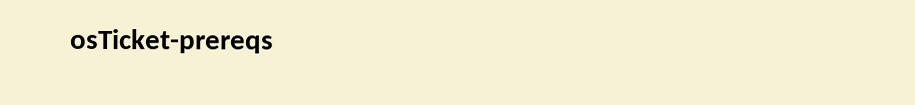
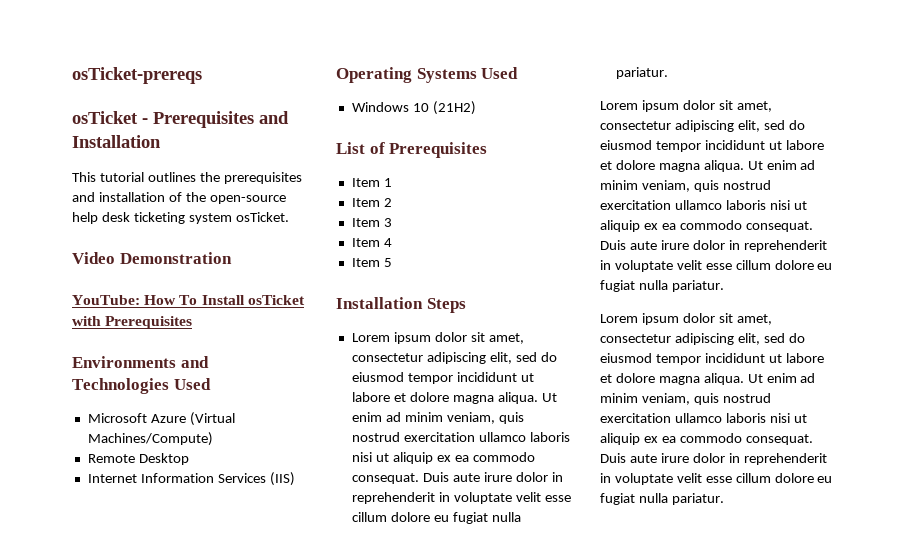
+ osTicket - Prerequisites and Installation
+ This tutorial outlines the prerequisites and installation of the open-source help desk ticketing system osTicket.
+ Video Demonstration
+ YouTube: How To Install osTicket with Prerequisites
+ Environments and Technologies Used
+ Microsoft Azure (Virtual Machines/Compute)
+ Remote Desktop
+ Internet Information Services (IIS)
+ Operating Systems Used
+ Windows 10 (21H2)
+ List of Prerequisites
+ Item 1
+ Item 2
+ Item 3
+ Item 4
+ Item 5
+ Installation Steps
+ Lorem ipsum dolor sit amet, consectetur adipiscing elit, sed do eiusmod tempor incididunt ut labore et dolore magna aliqua. Ut enim ad minim veniam, quis nostrud exercitation ullamco laboris nisi ut aliquip ex ea commodo consequat. Duis aute irure dolor in reprehenderit in voluptate velit esse cillum dolore eu fugiat nulla pariatur.
+ Lorem ipsum dolor sit amet, consectetur adipiscing elit, sed do eiusmod tempor incididunt ut labore et dolore magna aliqua. Ut enim ad minim veniam, quis nostrud exercitation ullamco laboris nisi ut aliquip ex ea commodo consequat. Duis aute irure dolor in reprehenderit in voluptate velit esse cillum dolore eu fugiat nulla pariatur.
+ Lorem ipsum dolor sit amet, consectetur adipiscing elit, sed do eiusmod tempor incididunt ut labore et dolore magna aliqua. Ut enim ad minim veniam, quis nostrud exercitation ullamco laboris nisi ut aliquip ex ea commodo consequat. Duis aute irure dolor in reprehenderit in voluptate velit esse cillum dolore eu fugiat nulla pariatur.

